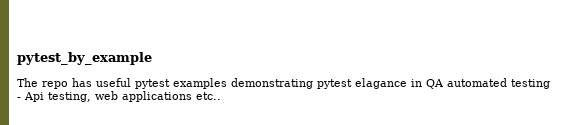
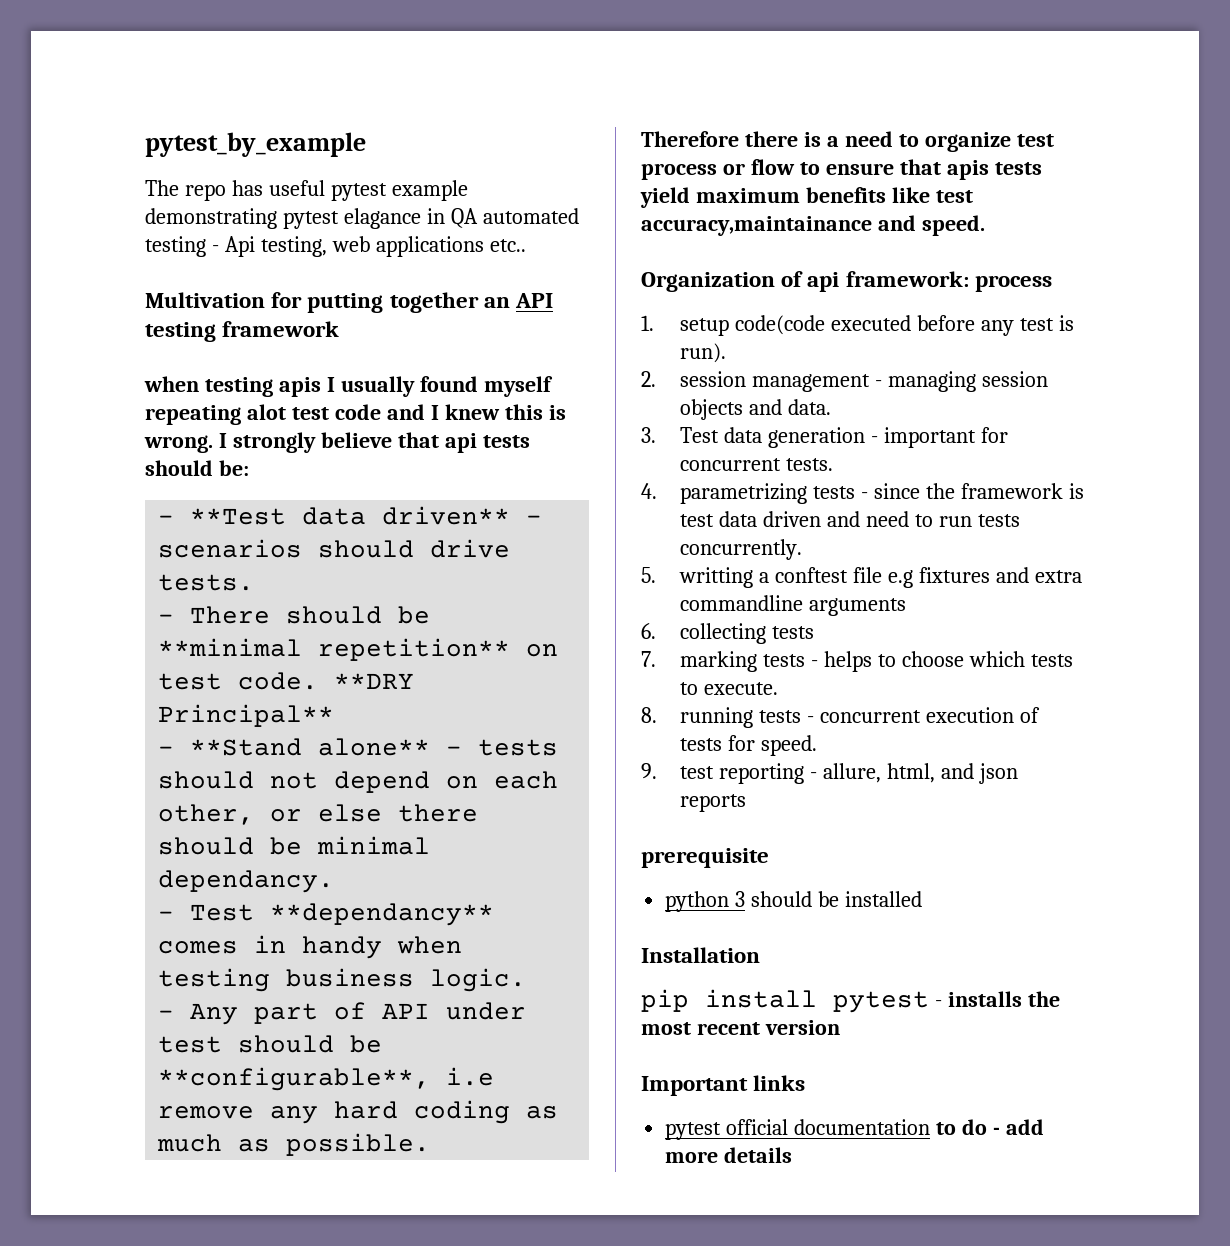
- The repo has useful pytest examples demonstrating pytest elagance in QA automated testing - Api testing, web applications etc..
+ The repo has useful pytest example demonstrating pytest elagance in QA automated testing - Api testing, web applications etc..
+ Multivation for putting together an API testing framework
+ when testing apis I usually found myself repeating alot test code and I knew this is wrong. I strongly believe that api tests should be:
+ - **Test data driven** - scenarios should drive tests.
+ - There should be **minimal repetition** on test code. **DRY Principal**
+ - **Stand alone** - tests should not depend on each other, or else there should be minimal dependancy.
+ - Test **dependancy** comes in handy when testing business logic.
+ - Any part of API under test should be **configurable**, i.e remove any hard coding as much as possible.
+ Therefore there is a need to organize test process or flow to ensure that apis tests yield maximum benefits like test accuracy,maintainance and speed.
+ Organization of api framework: process
+ 1. setup code(code executed before any test is run).
+ 2. session management - managing session objects and data.
+ 3. Test data generation - important for concurrent tests.
+ 4. parametrizing tests - since the framework is test data driven and need to run tests concurrently.
+ 5. writting a conftest file e.g fixtures and extra commandline arguments
+ 6. collecting tests
+ 7. marking tests - helps to choose which tests to execute.
+ 8. running tests - concurrent execution of tests for speed.
+ 9. test reporting - allure, html, and json reports
+ prerequisite
+ python 3 should be installed
+ Installation
+ pip install pytest - installs the most recent version
+ Important links
+ pytest official documentation to do - add more details

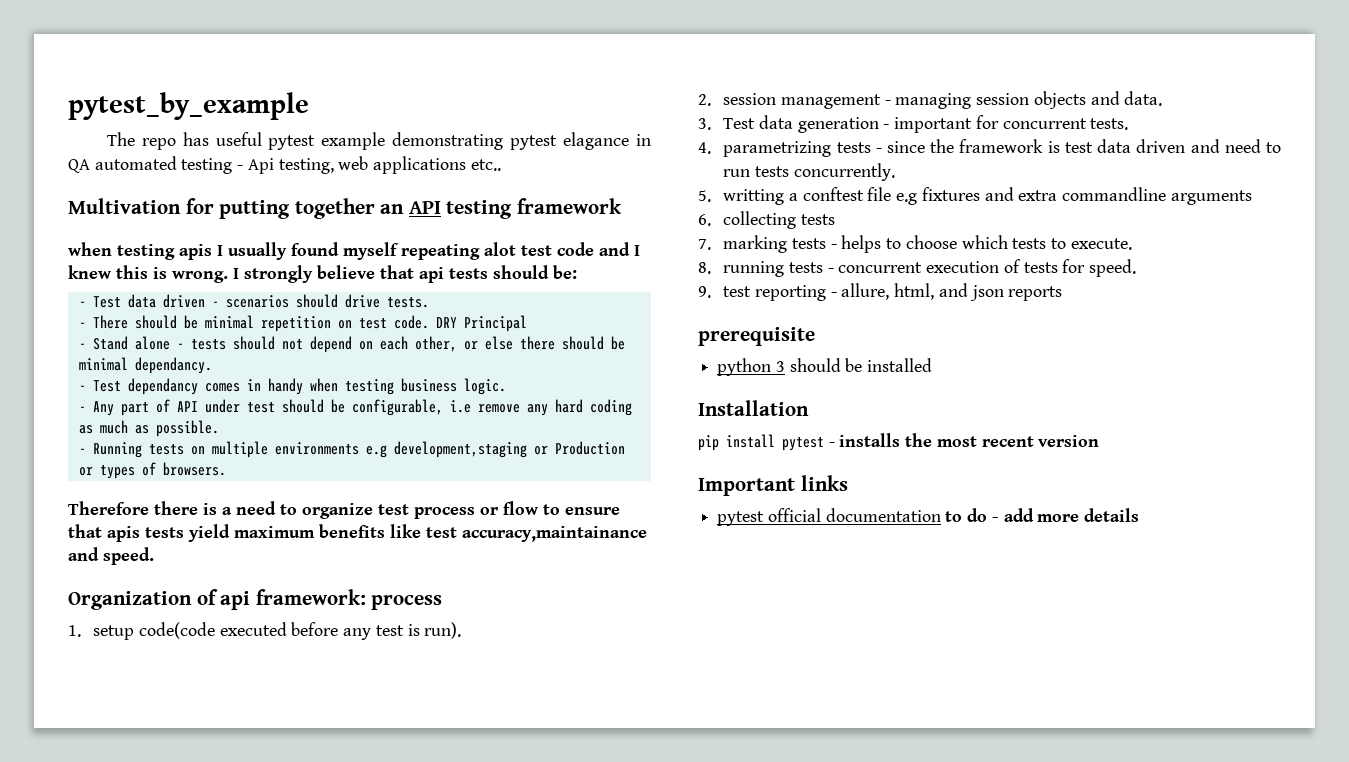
- - **Test data driven** - scenarios should drive tests.
+ - Test data driven - scenarios should drive tests.
- - There should be **minimal repetition** on test code.
+ - There should be minimal repetition on test code.
- **DRY Principal**
- - **Stand alone** - tests should not depend on each other, or else there should be minimal dependancy.
+ DRY Principal
+ - Stand alone - tests should not depend on each other, or else there should be minimal dependancy.
- - Test **dependancy** comes in handy when testing business logic.
+ - Test dependancy comes in handy when testing business logic.
- - Any part of API under test should be **configurable**, i.e remove any hard coding as much as possible.
+ - Any part of API under test should be configurable, i.e remove any hard coding as much as possible.
+ - Running tests on multiple environments e.g development,staging or Production or types of browsers.

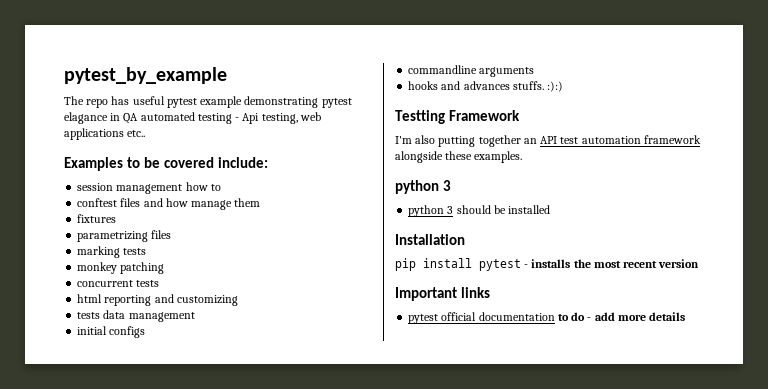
- Multivation for putting together an API testing framework
- when testing apis I usually found myself repeating alot test code and I knew this is wrong. I strongly believe that api tests should be:
- - Test data driven - scenarios should drive tests.
- - There should be minimal repetition on test code. DRY Principal
- - Stand alone - tests should not depend on each other, or else there should be minimal dependancy.
- - Test dependancy comes in handy when testing business logic.
- - Any part of API under test should be configurable, i.e remove any hard coding as much as possible.
- - Running tests on multiple environments e.g development,staging or Production or types of browsers.
- Therefore there is a need to organize test process or flow to ensure that apis tests yield maximum benefits like test accuracy,maintainance and speed.
- Organization of api framework: process
- 1. setup code(code executed before any test is run).
- 2. session management - managing session objects and data.
- 3. Test data generation - important for concurrent tests.
- 4. parametrizing tests - since the framework is test data driven and need to run tests concurrently.
- 5. writting a conftest file e.g fixtures and extra commandline arguments
- 6. collecting tests
- 7. marking tests - helps to choose which tests to execute.
- 8. running tests - concurrent execution of tests for speed.
- 9. test reporting - allure, html, and json reports
- prerequisite
+ Examples to be covered include:
+ session management how to
+ conftest files and how manage them
+ fixtures
+ parametrizing files
+ marking tests
+ monkey patching
+ concurrent tests
+ html reporting and customizing
+ tests data management
+ initial configs
+ commandline arguments
+ hooks and advances stuffs. :):)
+ Testting Framework
+ I'm also putting together an API test automation framework alongside these examples.
+ python 3

